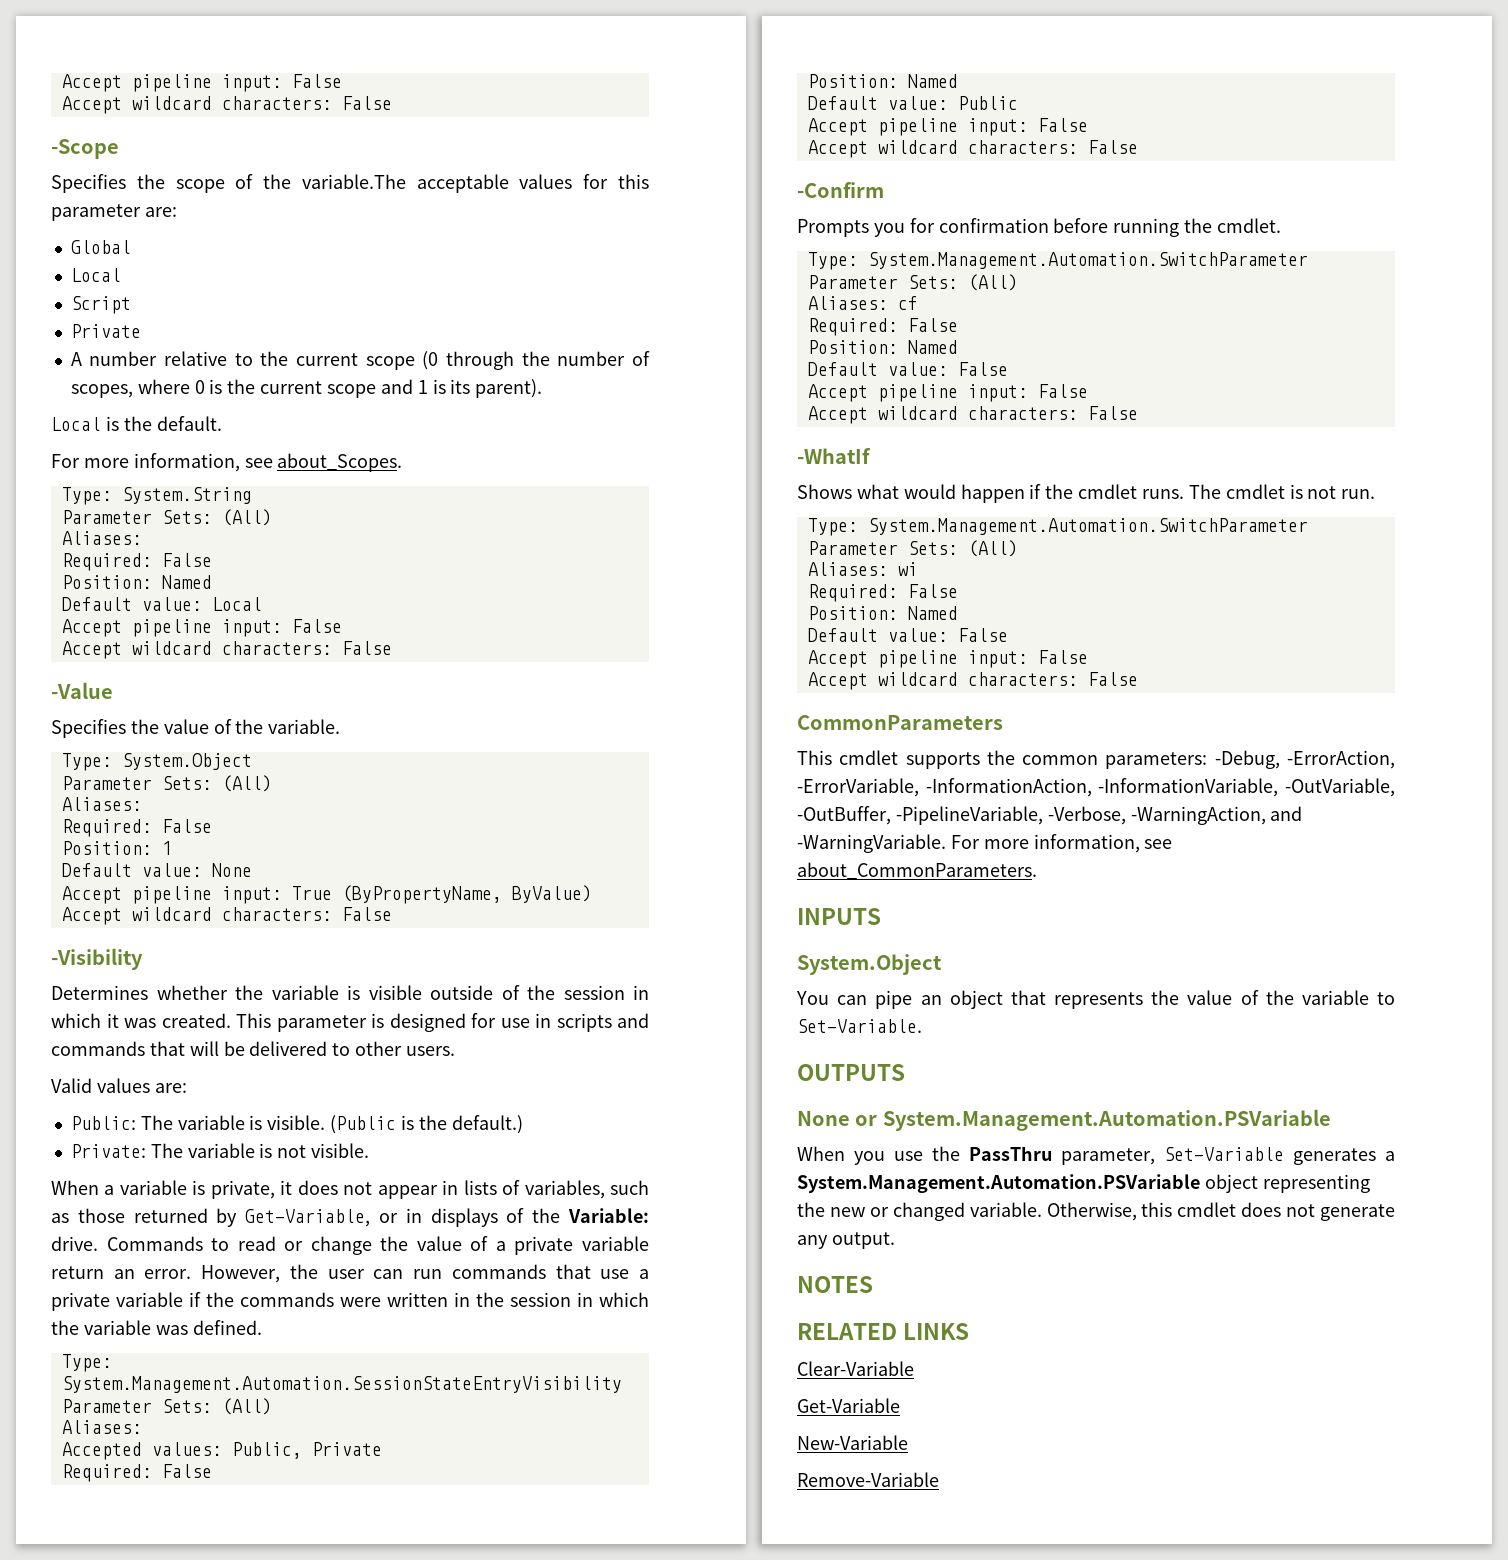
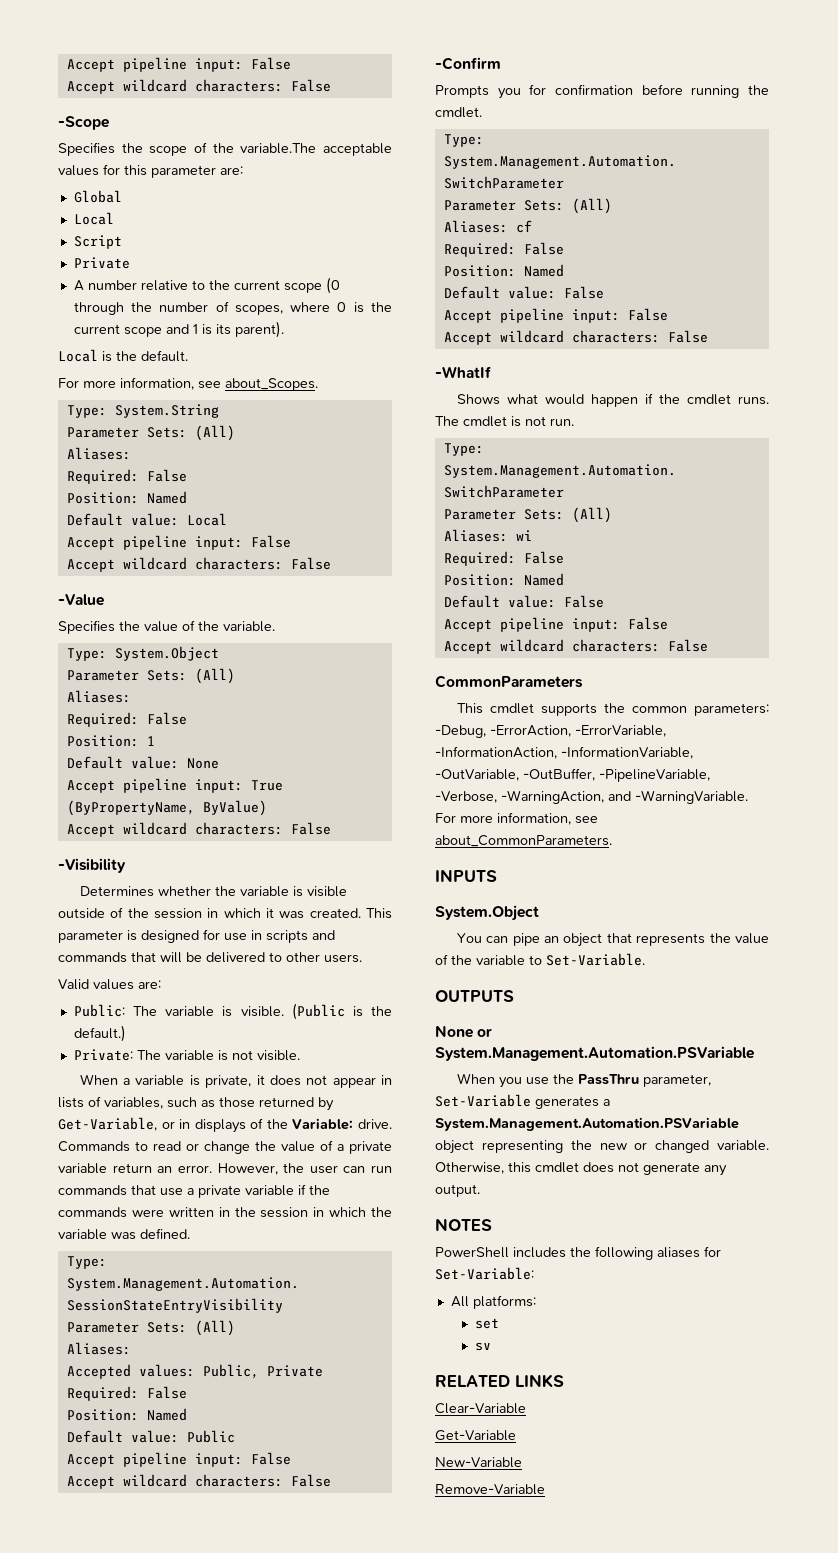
+ PowerShell includes the following aliases for Set-Variable:
+ All platforms:
+ set
+ sv

